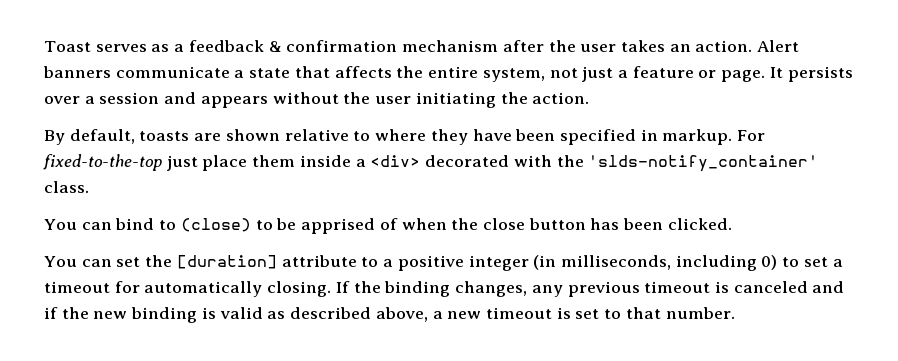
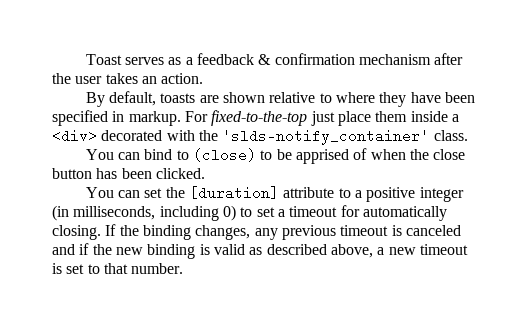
- Alert banners communicate a state that affects the entire system, not just a feature or page. It persists over a session and appears without the user initiating the action.

